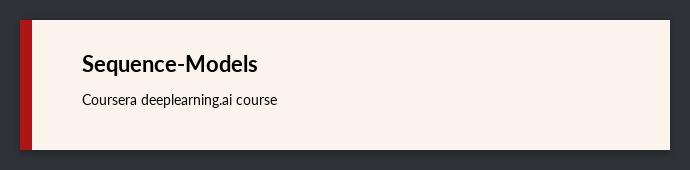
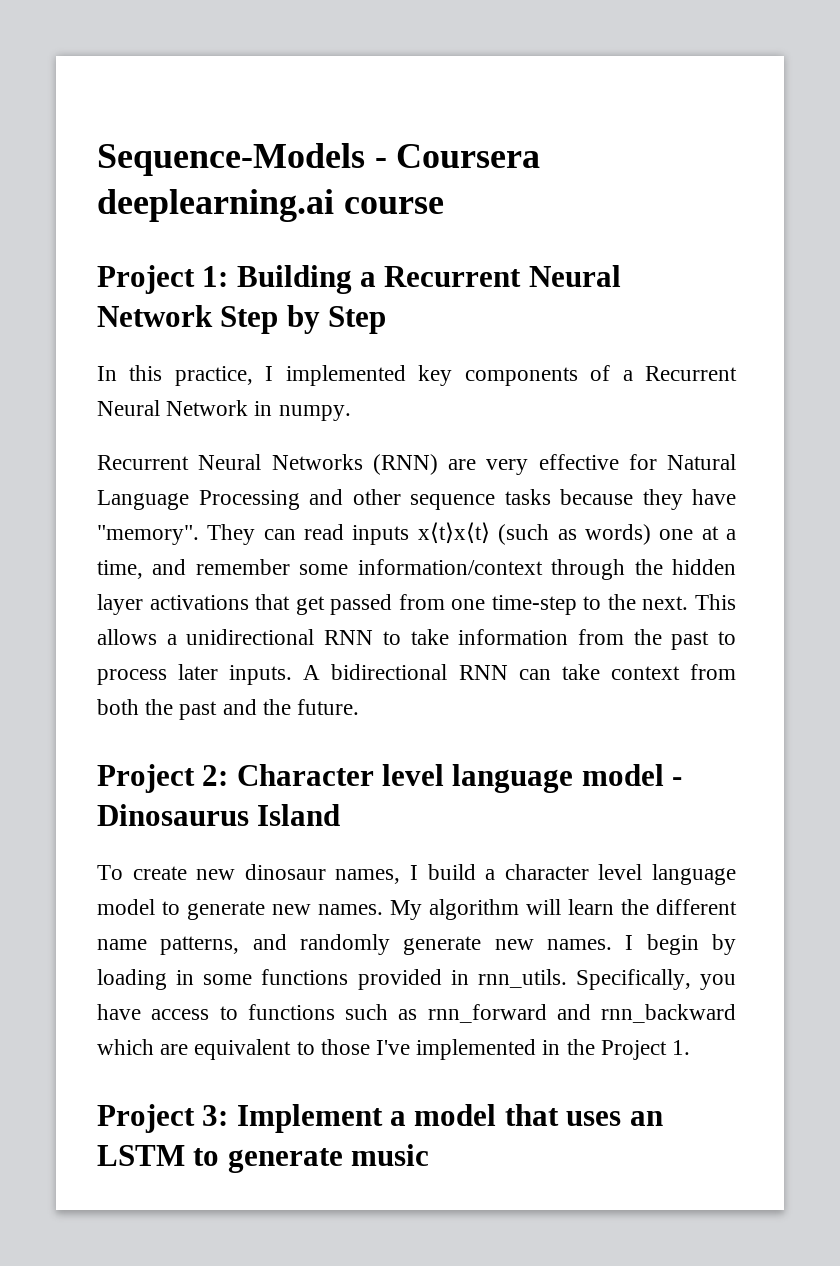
- Sequence-Models
- Coursera deeplearning.ai course
+ Sequence-Models - Coursera deeplearning.ai course
+ Project 1: Building a Recurrent Neural Network Step by Step
+ In this practice, I implemented key components of a Recurrent Neural Network in numpy.
+ Recurrent Neural Networks (RNN) are very effective for Natural Language Processing and other sequence tasks because they have "memory". They can read inputs x⟨t⟩x⟨t⟩ (such as words) one at a time, and remember some information/context through the hidden layer activations that get passed from one time-step to the next. This allows a unidirectional RNN to take information from the past to process later inputs. A bidirectional RNN can take context from both the past and the future.
+ Project 2: Character level language model - Dinosaurus Island
+ To create new dinosaur names, I build a character level language model to generate new names. My algorithm will learn the different name patterns, and randomly generate new names. I begin by loading in some functions provided in rnn_utils. Specifically, you have access to functions such as rnn_forward and rnn_backward which are equivalent to those I've implemented in the Project 1.
+ Project 3: Implement a model that uses an LSTM to generate music

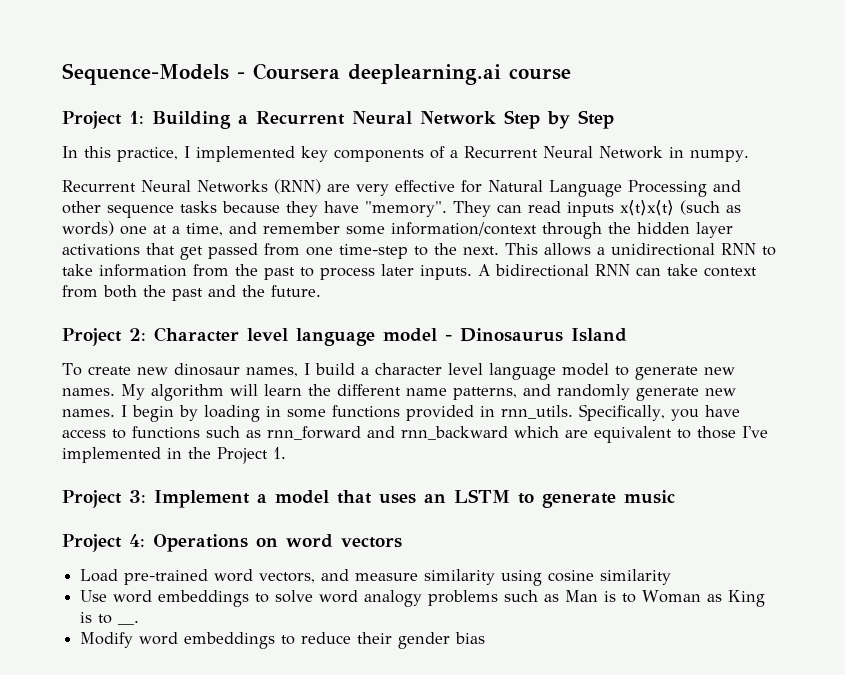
+ Project 4: Operations on word vectors
+ Load pre-trained word vectors, and measure similarity using cosine similarity
+ Use word embeddings to solve word analogy problems such as Man is to Woman as King is to __.
+ Modify word embeddings to reduce their gender bias

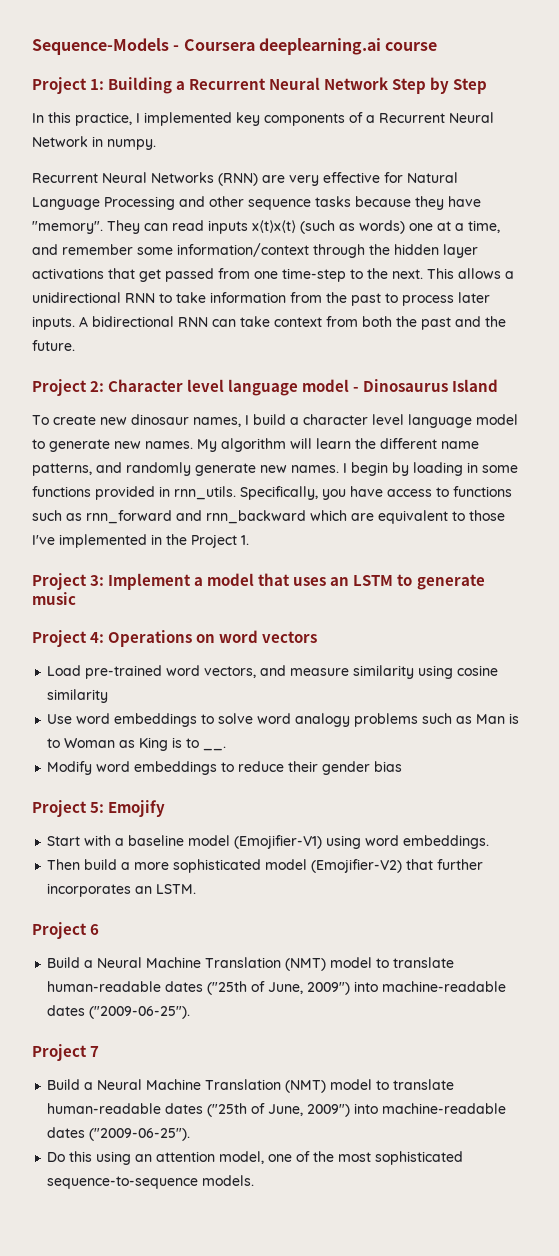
+ Project 5: Emojify
+ Start with a baseline model (Emojifier-V1) using word embeddings.
+ Then build a more sophisticated model (Emojifier-V2) that further incorporates an LSTM.
+ Project 6
+ Build a Neural Machine Translation (NMT) model to translate human-readable dates ("25th of June, 2009") into machine-readable dates ("2009-06-25").
+ Project 7
+ Build a Neural Machine Translation (NMT) model to translate human-readable dates ("25th of June, 2009") into machine-readable dates ("2009-06-25").
+ Do this using an attention model, one of the most sophisticated sequence-to-sequence models.

